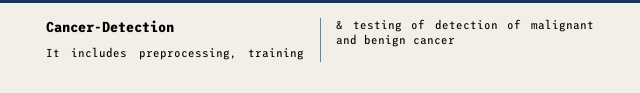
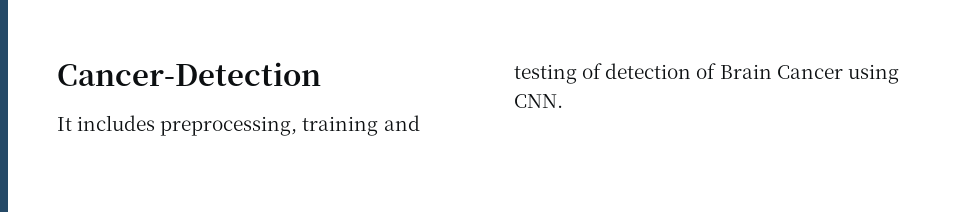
- It includes preprocessing, training & testing of detection of malignant and benign cancer
+ It includes preprocessing, training and testing of detection of Brain Cancer using CNN.

